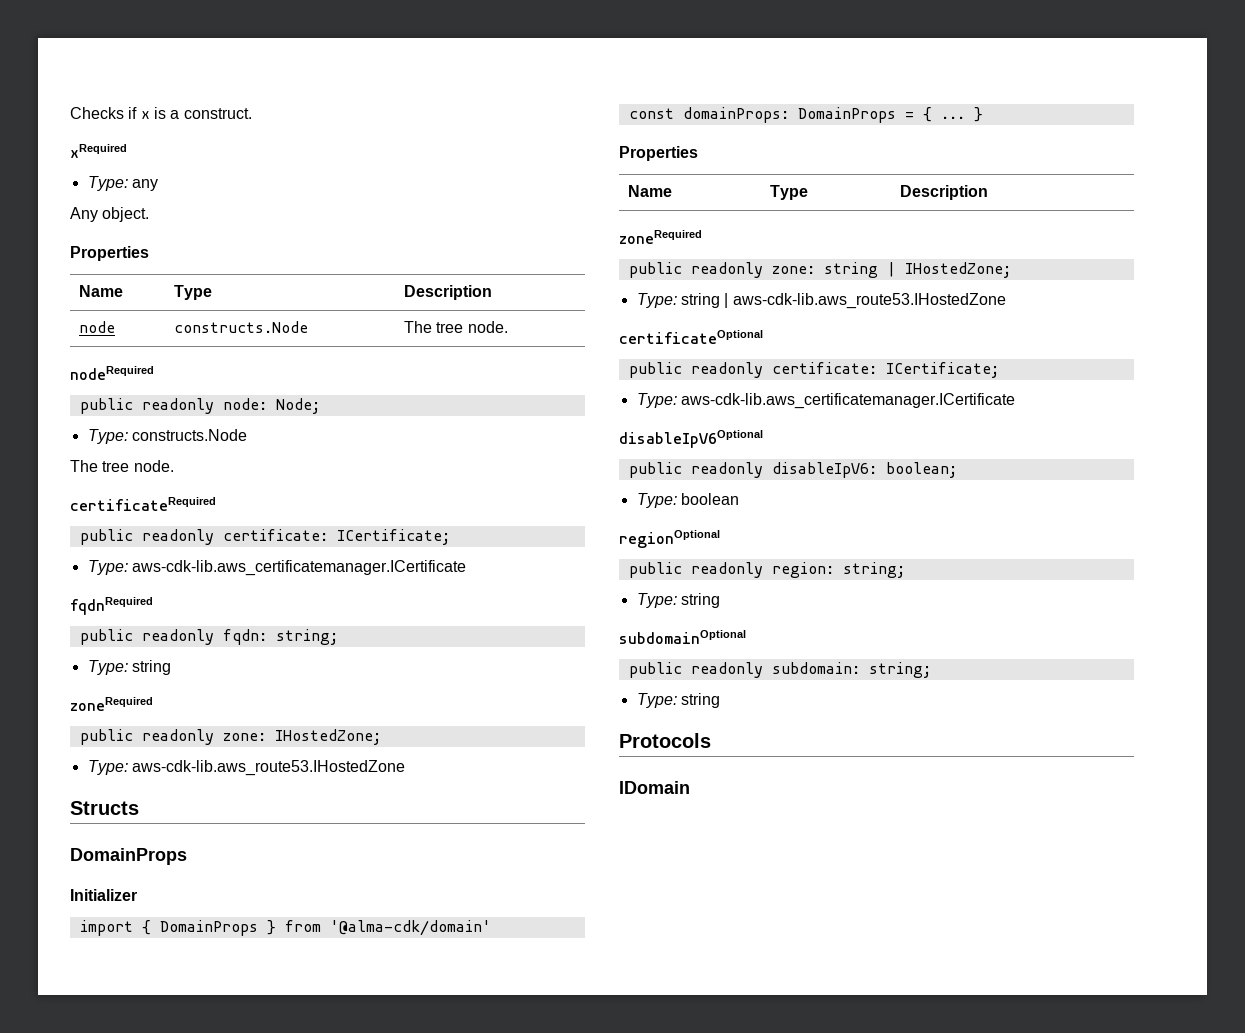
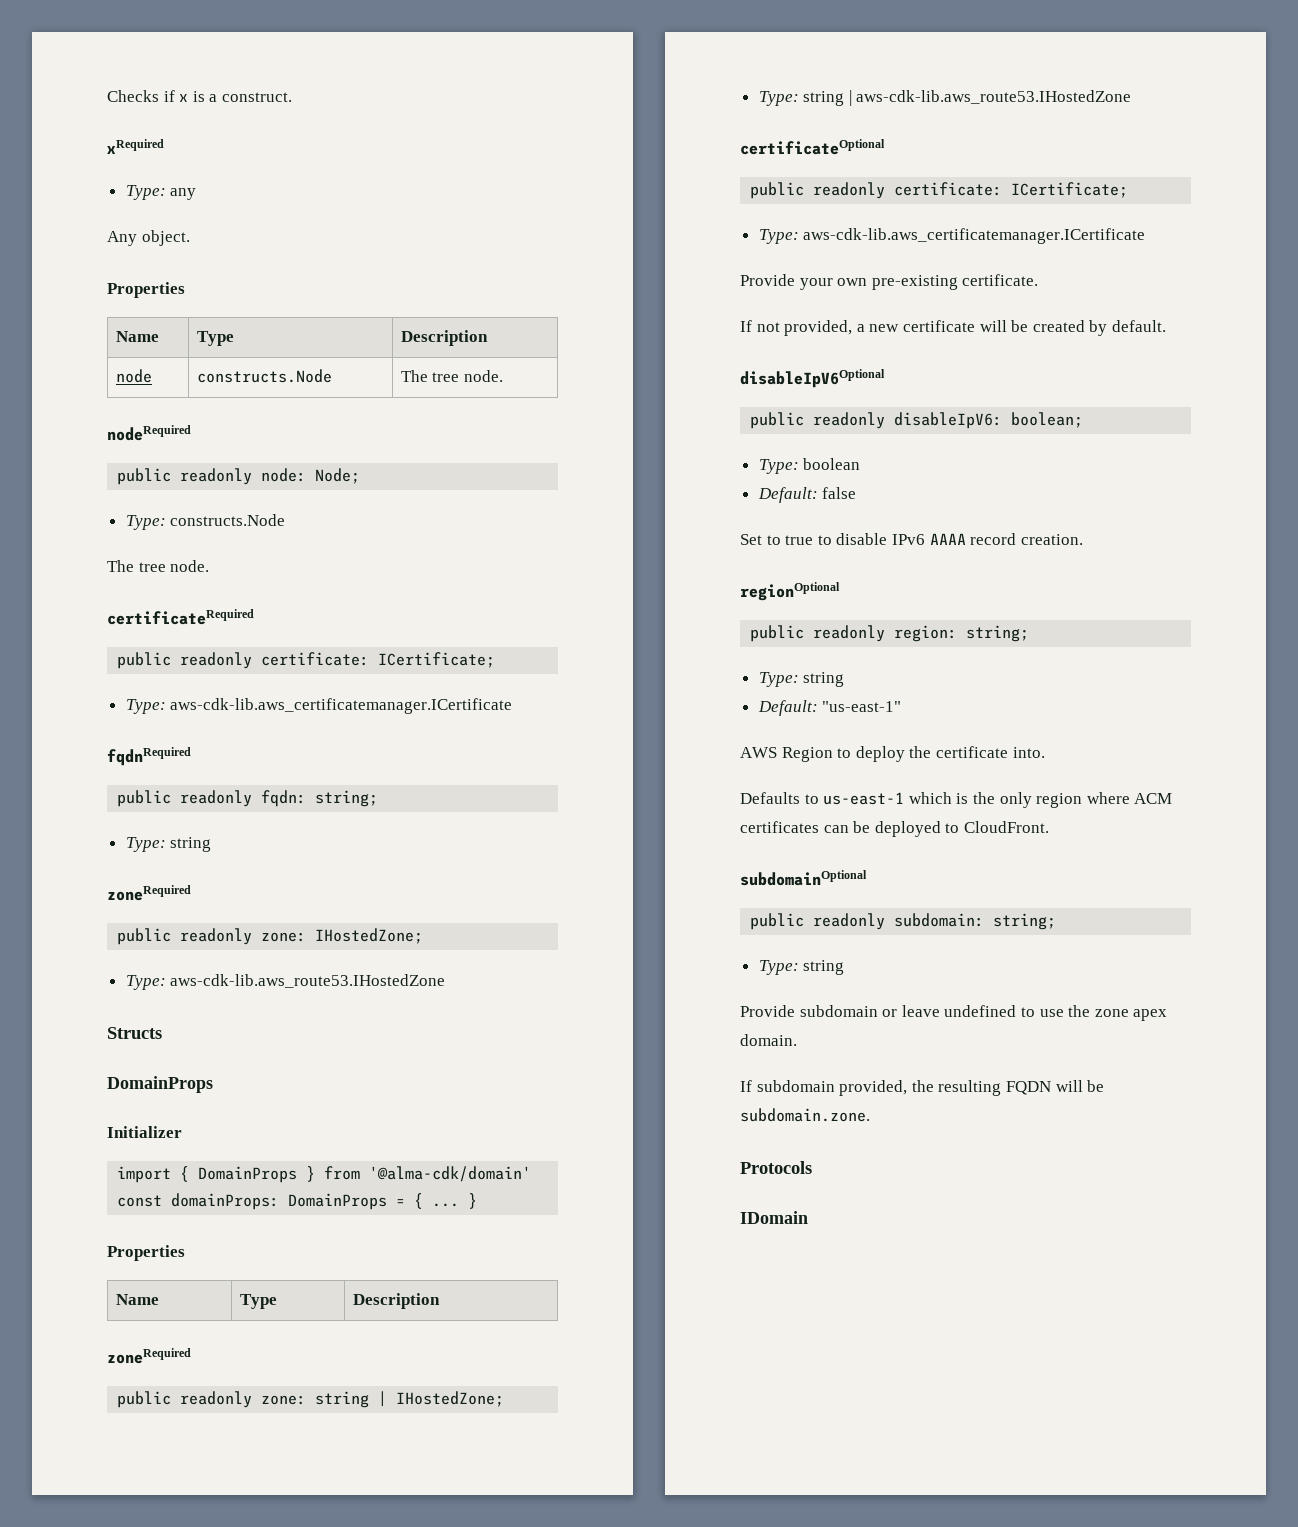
+ Provide your own pre-existing certificate.
+ If not provided, a new certificate will be created by default.
+ Default: false
+ Set to true to disable IPv6 AAAA record creation.
+ Default: "us-east-1"
+ AWS Region to deploy the certificate into.
+ Defaults to us-east-1 which is the only region where ACM certificates can be deployed to CloudFront.
+ Provide subdomain or leave undefined to use the zone apex domain.
+ If subdomain provided, the resulting FQDN will be subdomain.zone.

